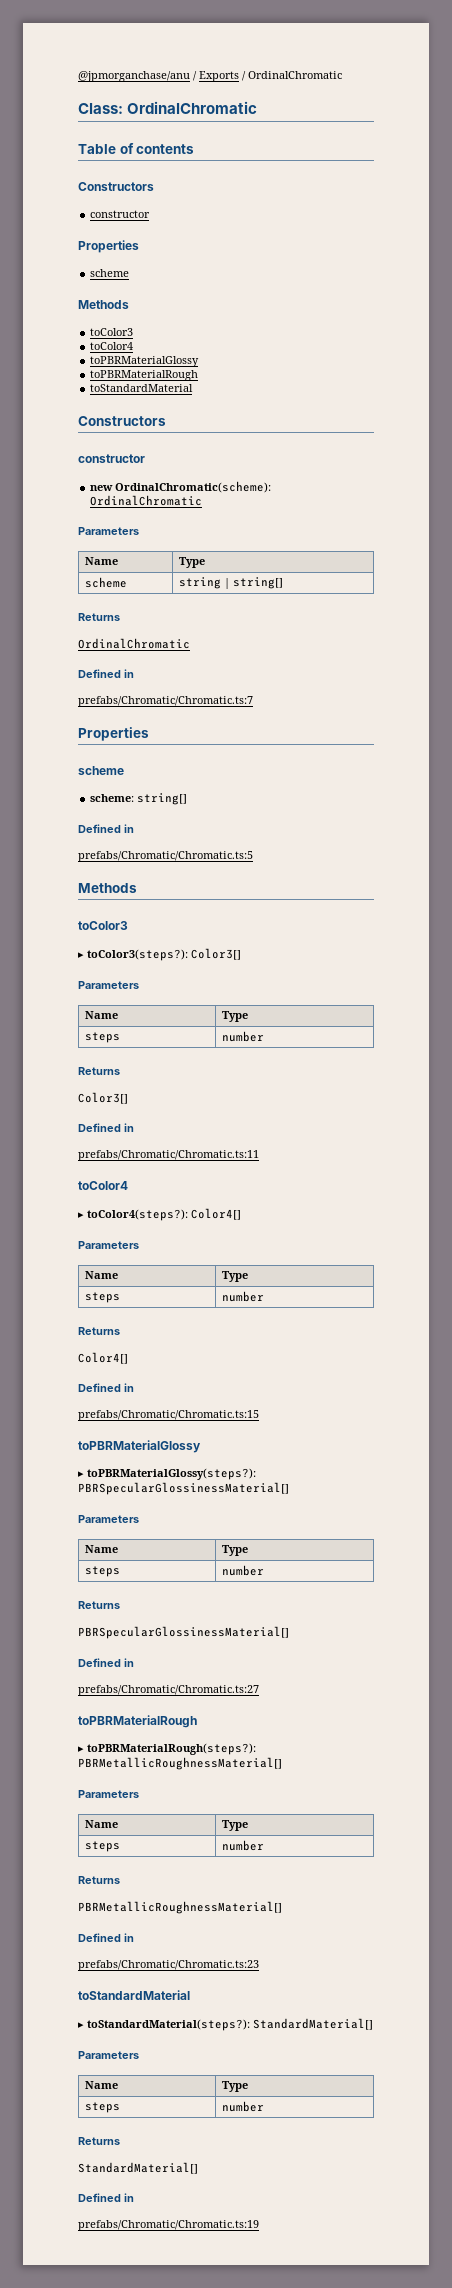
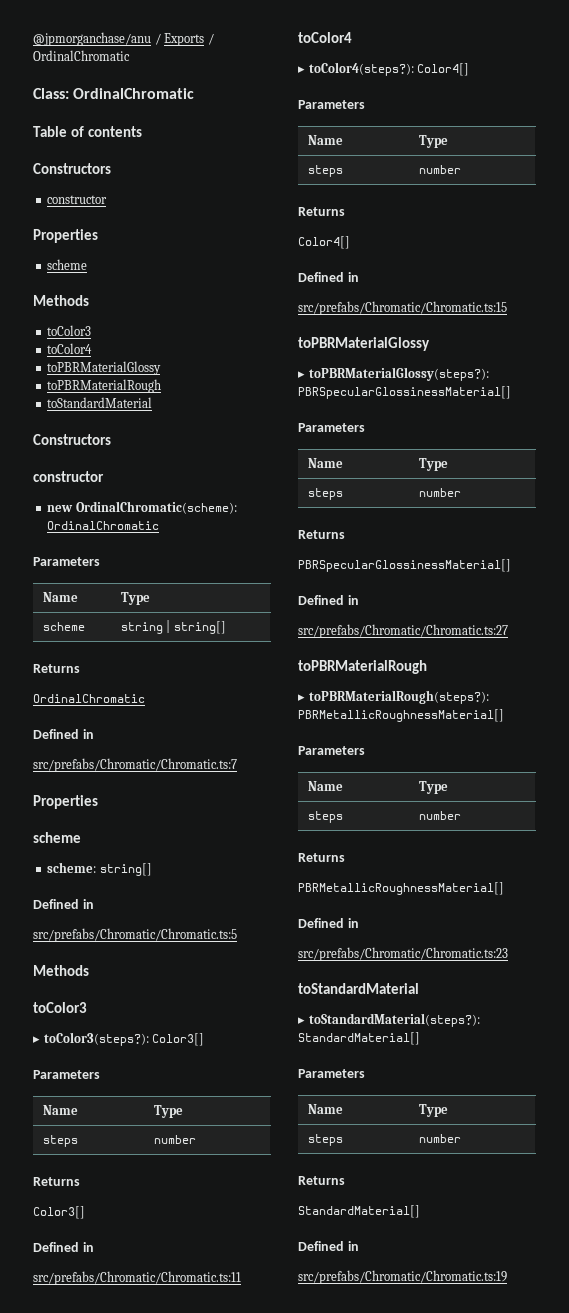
- prefabs/Chromatic/Chromatic.ts:7
+ src/prefabs/Chromatic/Chromatic.ts:7
- prefabs/Chromatic/Chromatic.ts:5
+ src/prefabs/Chromatic/Chromatic.ts:5
- prefabs/Chromatic/Chromatic.ts:11
+ src/prefabs/Chromatic/Chromatic.ts:11
- prefabs/Chromatic/Chromatic.ts:15
+ src/prefabs/Chromatic/Chromatic.ts:15
- prefabs/Chromatic/Chromatic.ts:27
+ src/prefabs/Chromatic/Chromatic.ts:27
- prefabs/Chromatic/Chromatic.ts:23
+ src/prefabs/Chromatic/Chromatic.ts:23
- prefabs/Chromatic/Chromatic.ts:19
+ src/prefabs/Chromatic/Chromatic.ts:19

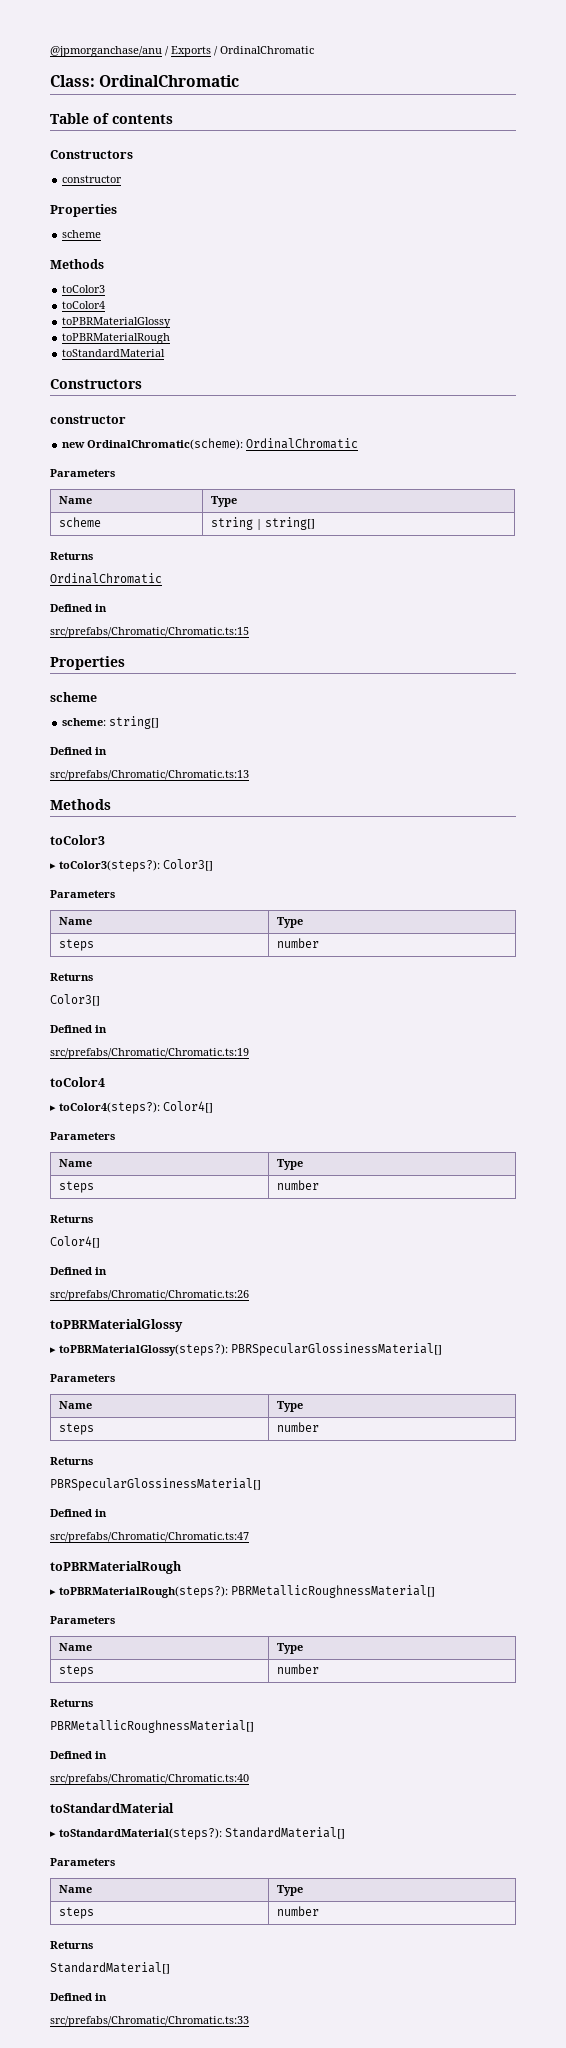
- src/prefabs/Chromatic/Chromatic.ts:7
+ src/prefabs/Chromatic/Chromatic.ts:15
- src/prefabs/Chromatic/Chromatic.ts:5
+ src/prefabs/Chromatic/Chromatic.ts:13
- src/prefabs/Chromatic/Chromatic.ts:11
+ src/prefabs/Chromatic/Chromatic.ts:19
- src/prefabs/Chromatic/Chromatic.ts:15
+ src/prefabs/Chromatic/Chromatic.ts:26
- src/prefabs/Chromatic/Chromatic.ts:27
+ src/prefabs/Chromatic/Chromatic.ts:47
- src/prefabs/Chromatic/Chromatic.ts:23
+ src/prefabs/Chromatic/Chromatic.ts:40
- src/prefabs/Chromatic/Chromatic.ts:19
+ src/prefabs/Chromatic/Chromatic.ts:33

